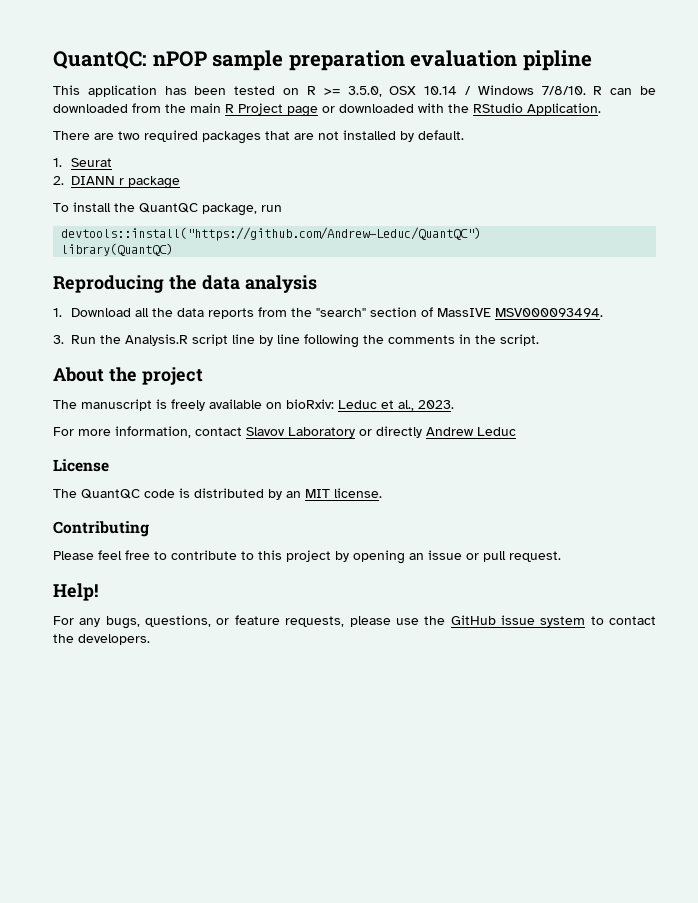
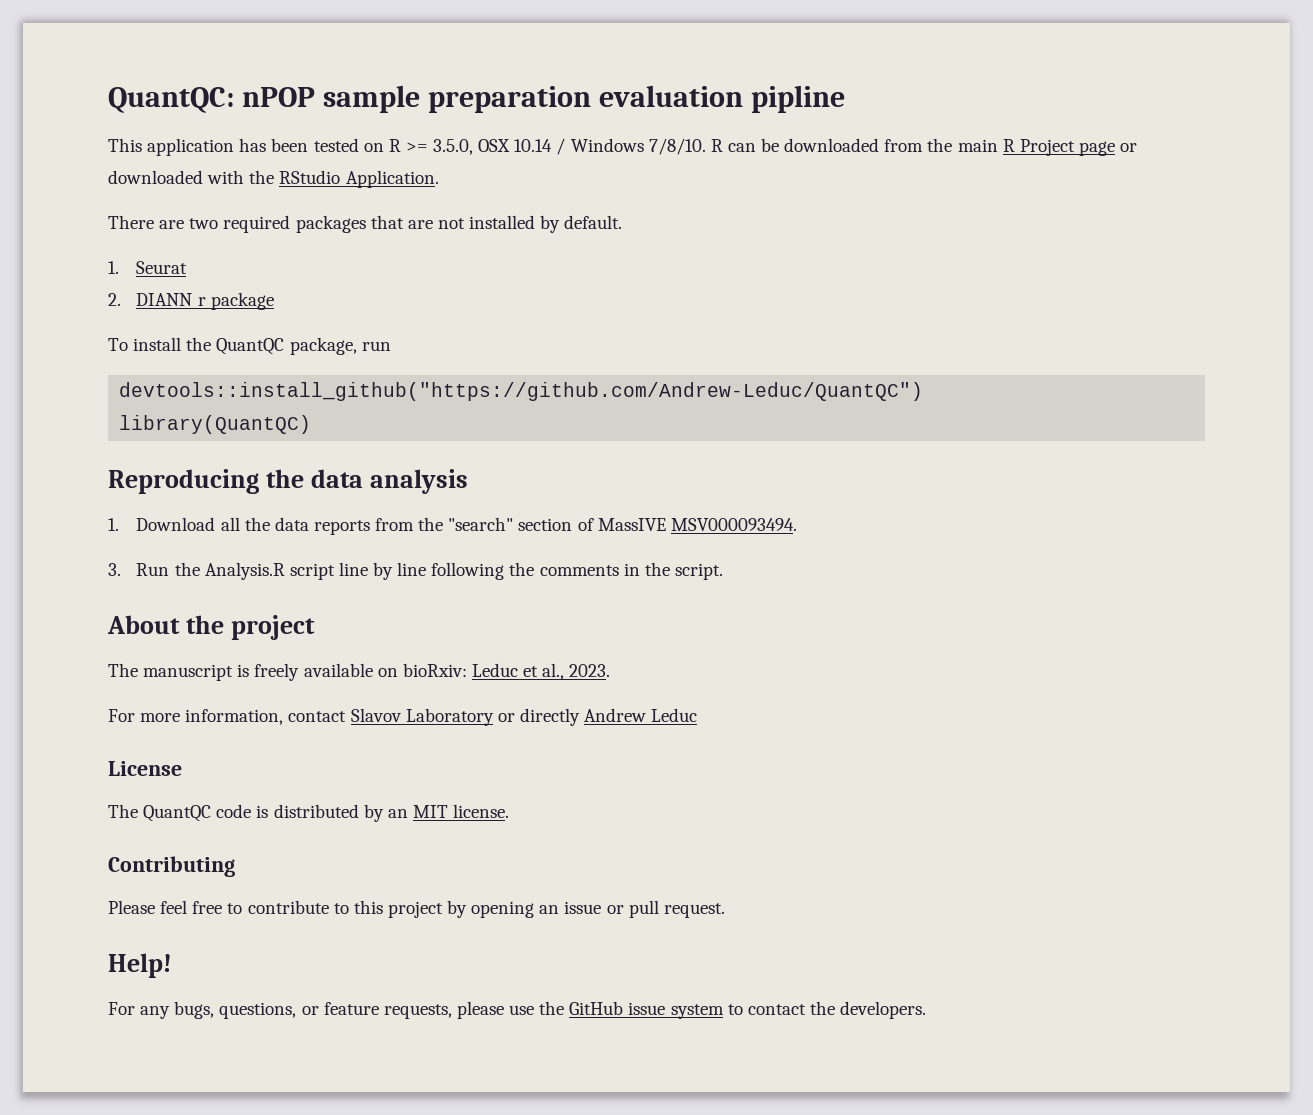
- devtools::install("https://github.com/Andrew-Leduc/QuantQC")
+ devtools::install_github("https://github.com/Andrew-Leduc/QuantQC")

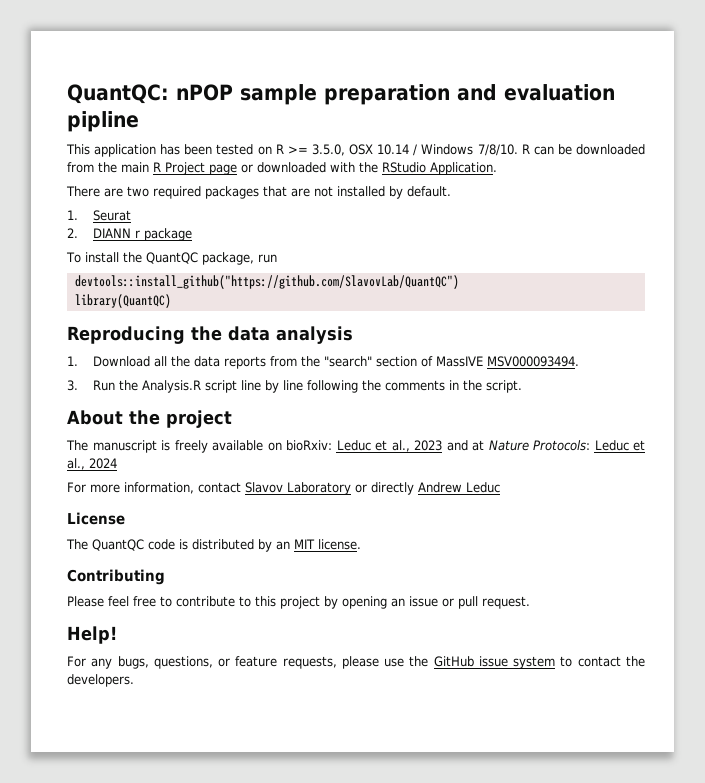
- QuantQC: nPOP sample preparation evaluation pipline
+ QuantQC: nPOP sample preparation and evaluation pipline
- devtools::install_github("https://github.com/Andrew-Leduc/QuantQC")
+ devtools::install_github("https://github.com/SlavovLab/QuantQC")
- The manuscript is freely available on bioRxiv: Leduc et al., 2023.
+ The manuscript is freely available on bioRxiv: Leduc et al., 2023 and at Nature Protocols: Leduc et al., 2024

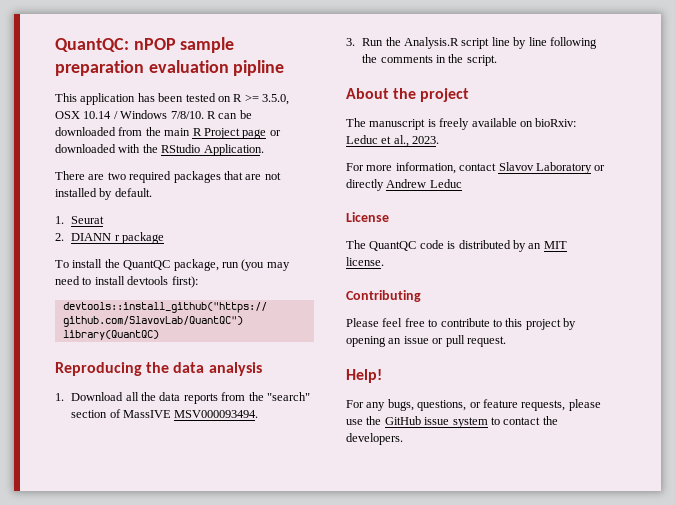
- QuantQC: nPOP sample preparation and evaluation pipline
+ QuantQC: nPOP sample preparation evaluation pipline
- To install the QuantQC package, run
+ To install the QuantQC package, run (you may need to install devtools first):
- The manuscript is freely available on bioRxiv: Leduc et al., 2023 and at Nature Protocols: Leduc et al., 2024
+ The manuscript is freely available on bioRxiv: Leduc et al., 2023.

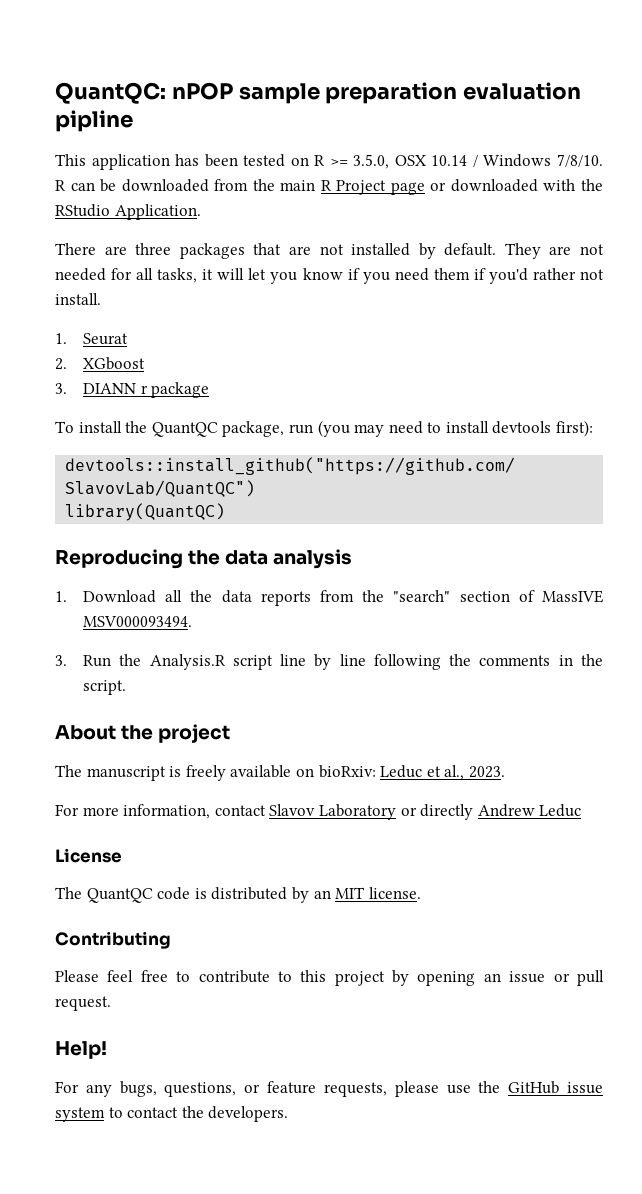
- There are two required packages that are not installed by default.
+ There are three packages that are not installed by default. They are not needed for all tasks, it will let you know if you need them if you'd rather not install.
- 2. DIANN r package
+ 2. XGboost
+ 3. DIANN r package

